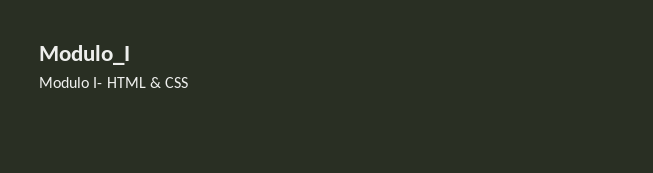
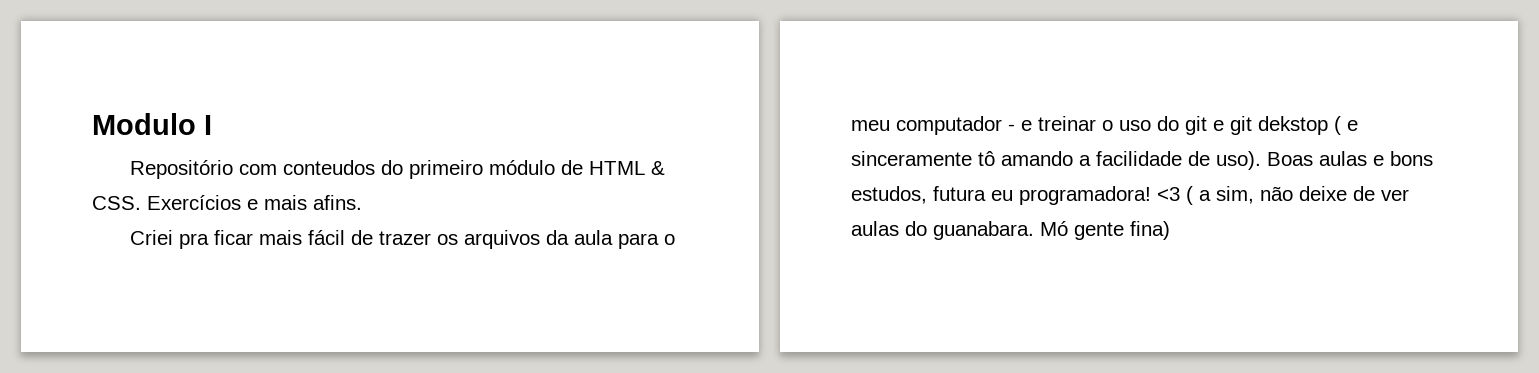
- Modulo_I
- Modulo I- HTML & CSS
+ Modulo I
+ Repositório com conteudos do primeiro módulo de HTML & CSS. Exercícios e mais afins.
+ Criei pra ficar mais fácil de trazer os arquivos da aula para o meu computador - e treinar o uso do git e git dekstop ( e sinceramente tô amando a facilidade de uso). Boas aulas e bons estudos, futura eu programadora! <3 ( a sim, não deixe de ver aulas do guanabara. Mó gente fina)

